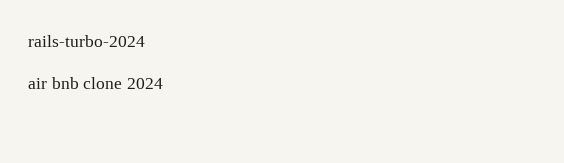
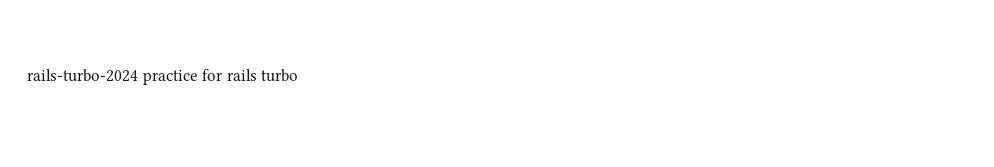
- rails-turbo-2024
- air bnb clone 2024
+ rails-turbo-2024 practice for rails turbo

